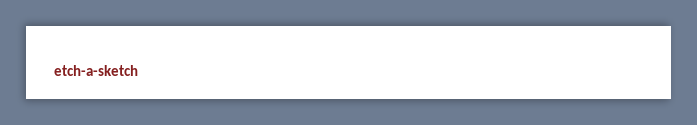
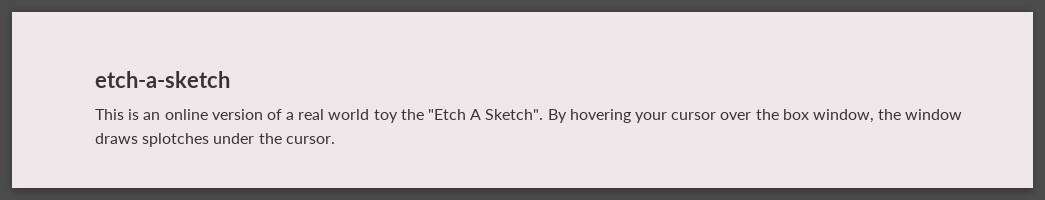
+ This is an online version of a real world toy the "Etch A Sketch". By hovering your cursor over the box window, the window draws splotches under the cursor.

